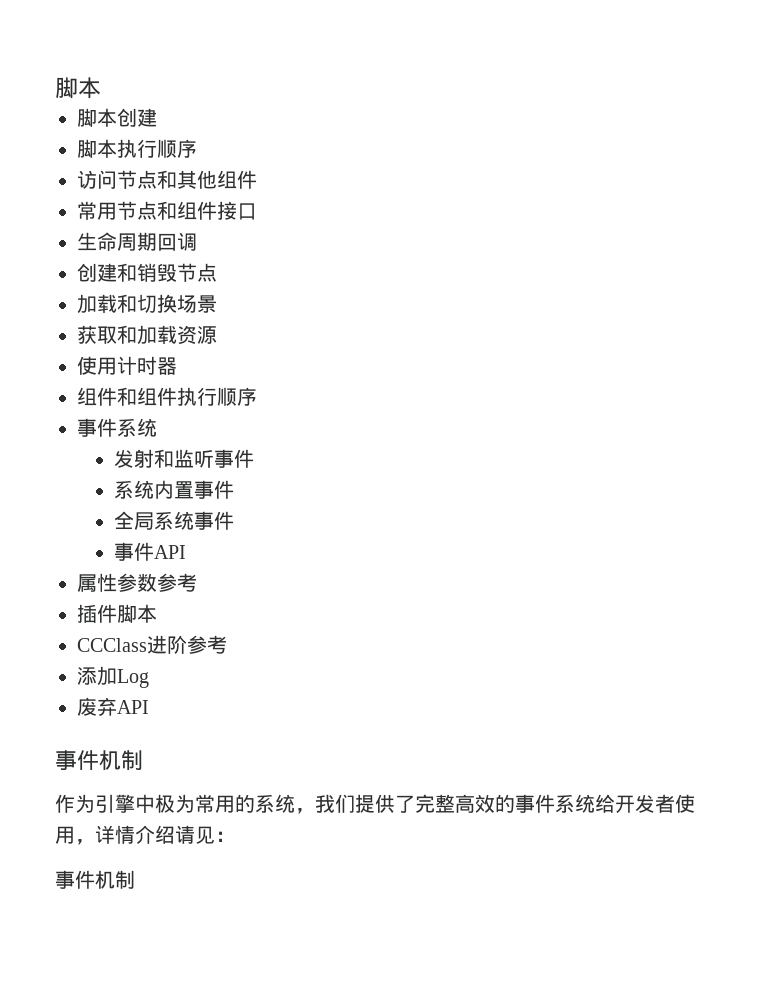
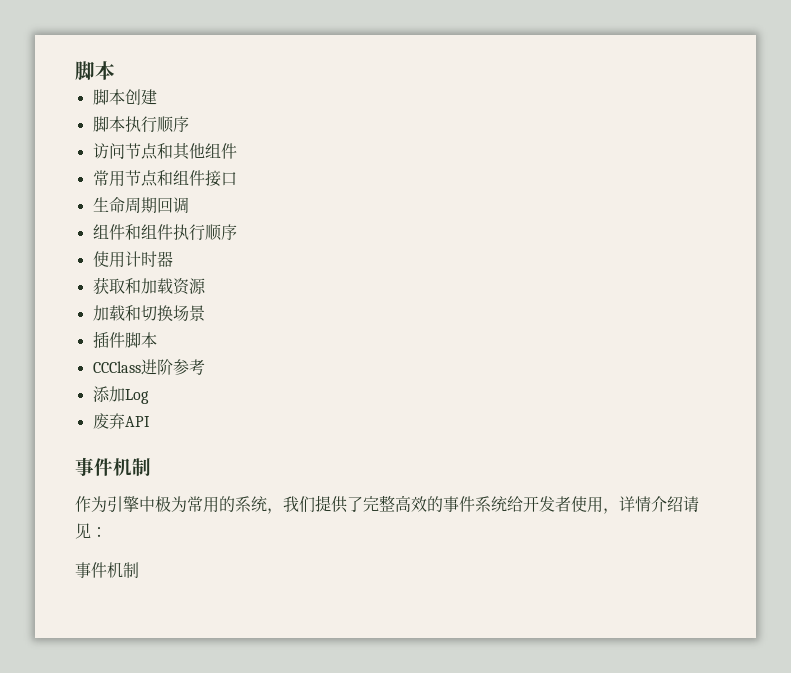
- 创建和销毁节点
- 加载和切换场景
- 获取和加载资源
- 使用计时器
  组件和组件执行顺序
- 事件系统
- 发射和监听事件
- 系统内置事件
- 全局系统事件
- 事件API
- 属性参数参考
+ 使用计时器
+ 获取和加载资源
+ 加载和切换场景

